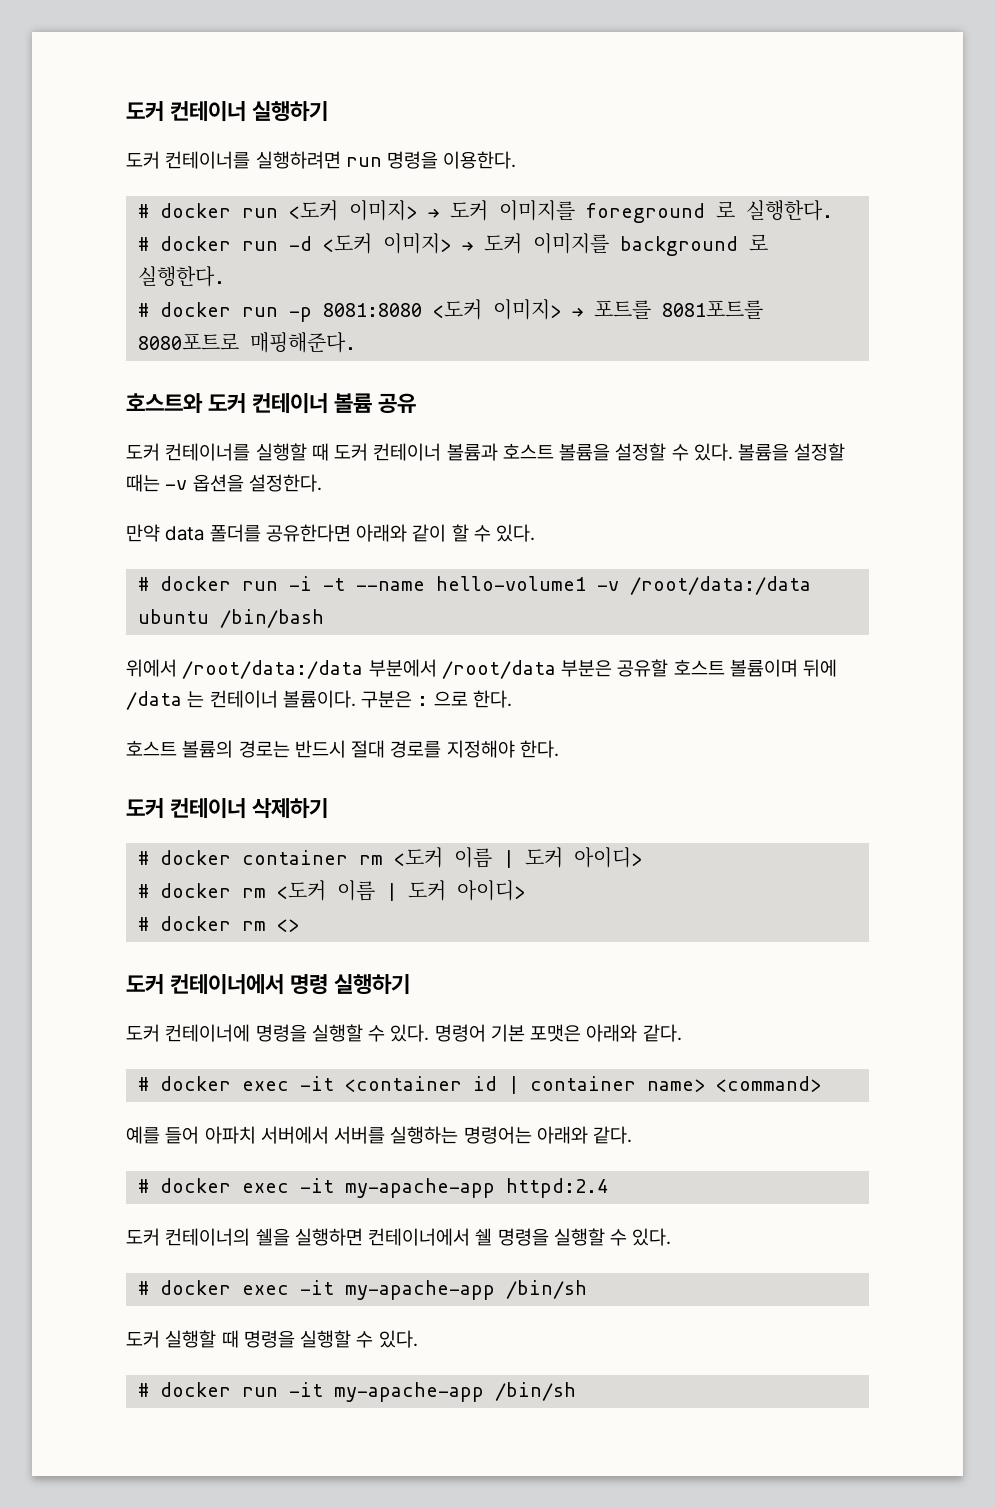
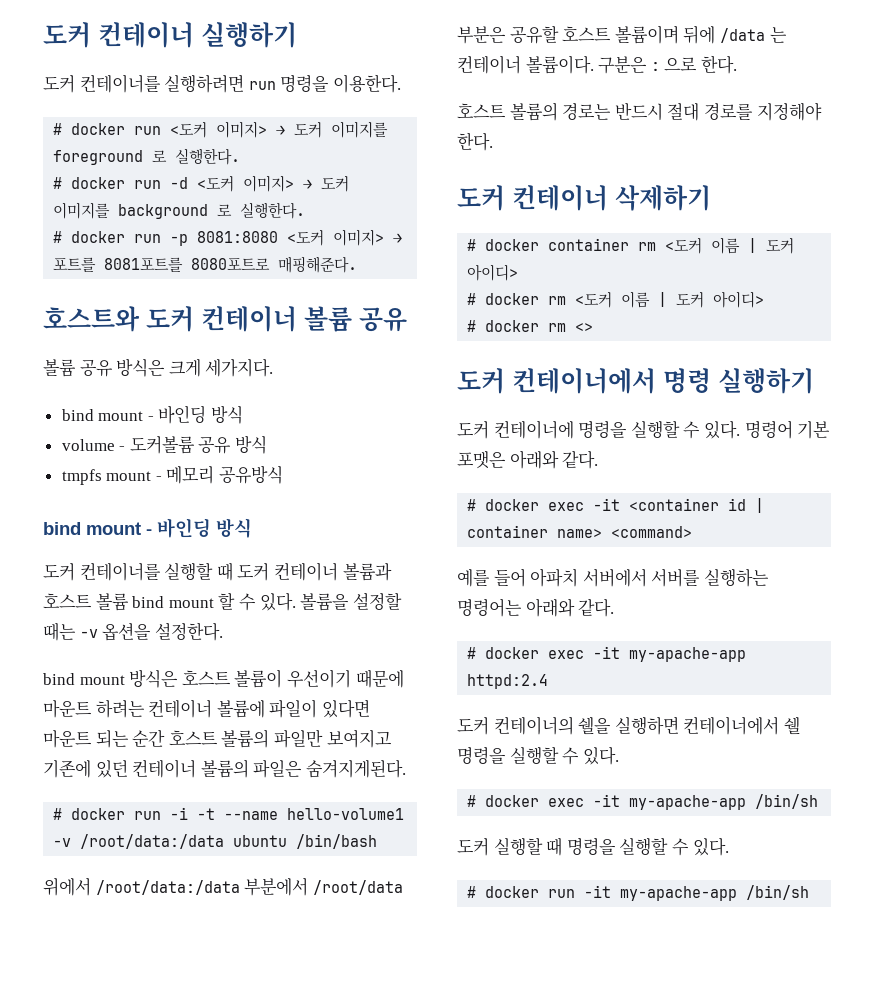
+ 볼륨 공유 방식은 크게 세가지다.
+ bind mount - 바인딩 방식
+ volume - 도커볼륨 공유 방식
+ tmpfs mount - 메모리 공유방식
+ bind mount - 바인딩 방식
- 도커 컨테이너를 실행할 때 도커 컨테이너 볼륨과 호스트 볼륨을 설정할 수 있다.
+ 도커 컨테이너를 실행할 때 도커 컨테이너 볼륨과 호스트 볼륨 bind mount 할 수 있다.
- 만약 data 폴더를 공유한다면 아래와 같이 할 수 있다.
+ bind mount 방식은 호스트 볼륨이 우선이기 때문에 마운트 하려는 컨테이너 볼륨에 파일이 있다면 마운트 되는 순간 호스트 볼륨의 파일만 보여지고 기존에 있던 컨테이너 볼륨의 파일은 숨겨지게된다.

